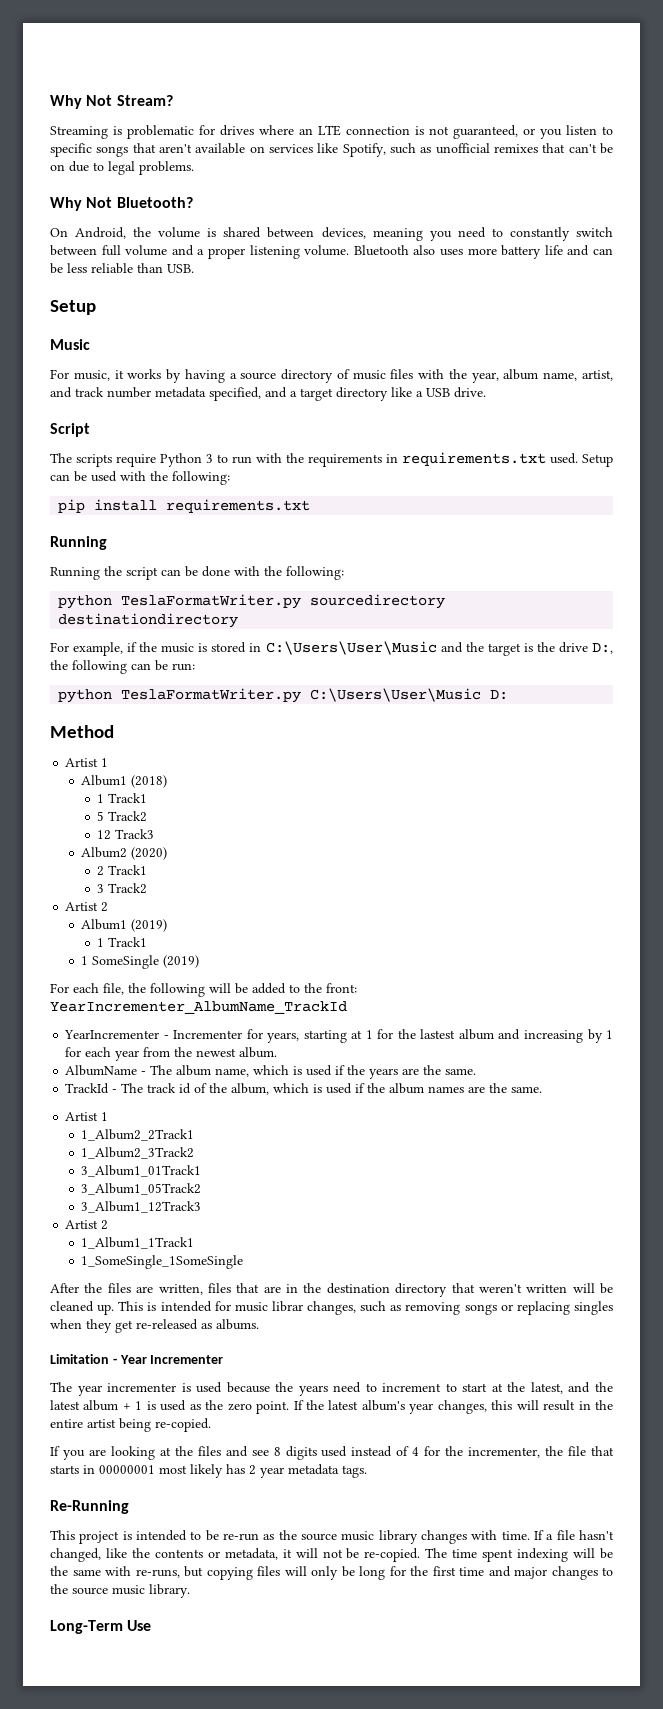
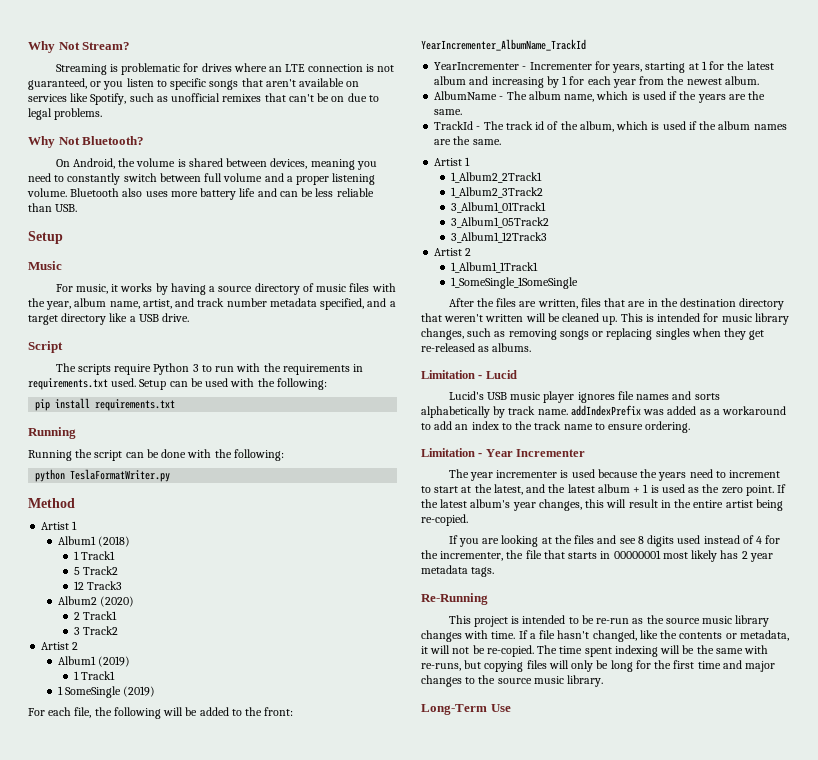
- python TeslaFormatWriter.py sourcedirectory destinationdirectory
- For example, if the music is stored in C:\Users\User\Music and the target is the drive D:, the following can be run:
- python TeslaFormatWriter.py C:\Users\User\Music D:
+ python TeslaFormatWriter.py
- YearIncrementer - Incrementer for years, starting at 1 for the lastest album and increasing by 1 for each year from the newest album.
+ YearIncrementer - Incrementer for years, starting at 1 for the latest album and increasing by 1 for each year from the newest album.
- This is intended for music librar changes, such as removing songs or replacing singles when they get re-released as albums.
+ This is intended for music library changes, such as removing songs or replacing singles when they get re-released as albums.
+ Limitation - Lucid
+ Lucid's USB music player ignores file names and sorts alphabetically by track name. addIndexPrefix was added as a workaround to add an index to the track name to ensure ordering.

